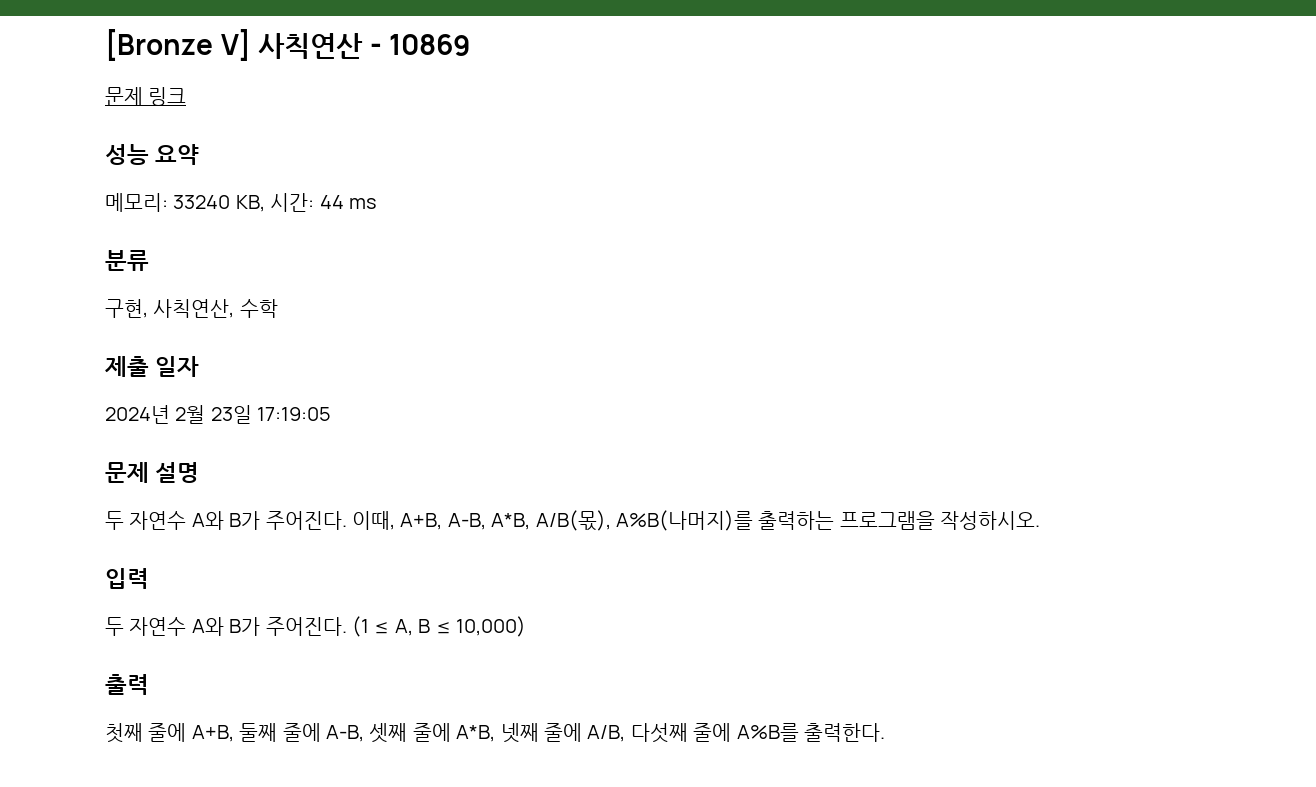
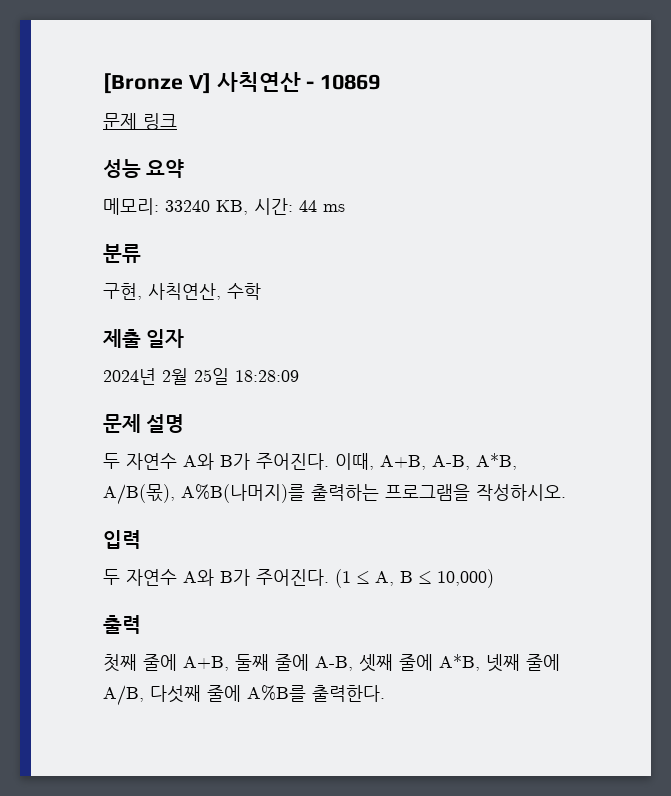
- 2024년 2월 23일 17:19:05
+ 2024년 2월 25일 18:28:09

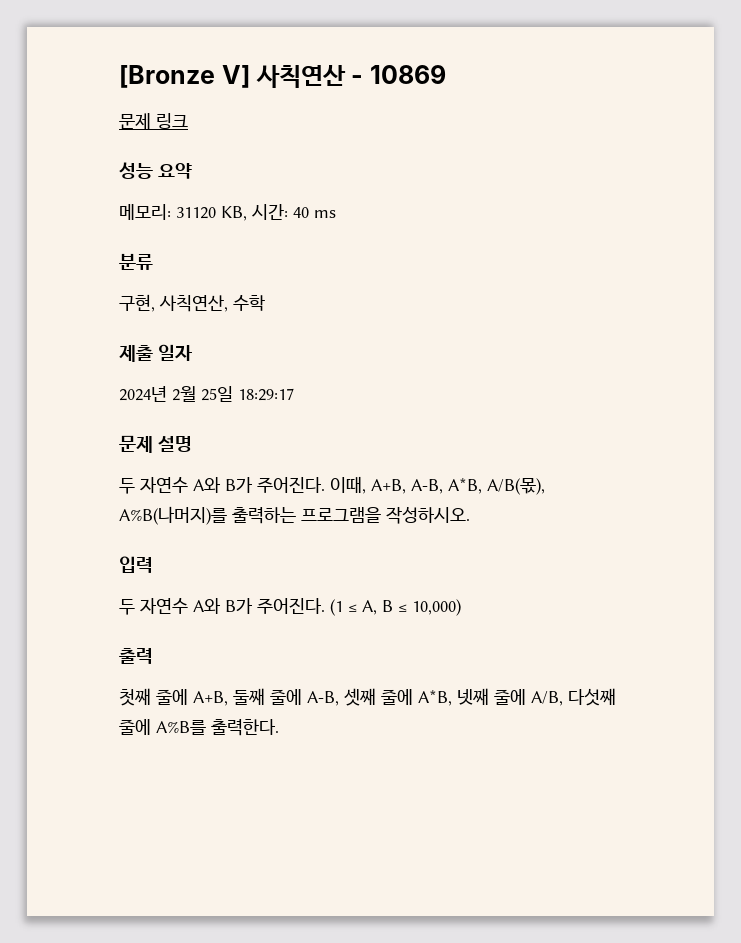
- 메모리: 33240 KB, 시간: 44 ms
+ 메모리: 31120 KB, 시간: 40 ms
- 2024년 2월 25일 18:28:09
+ 2024년 2월 25일 18:29:17

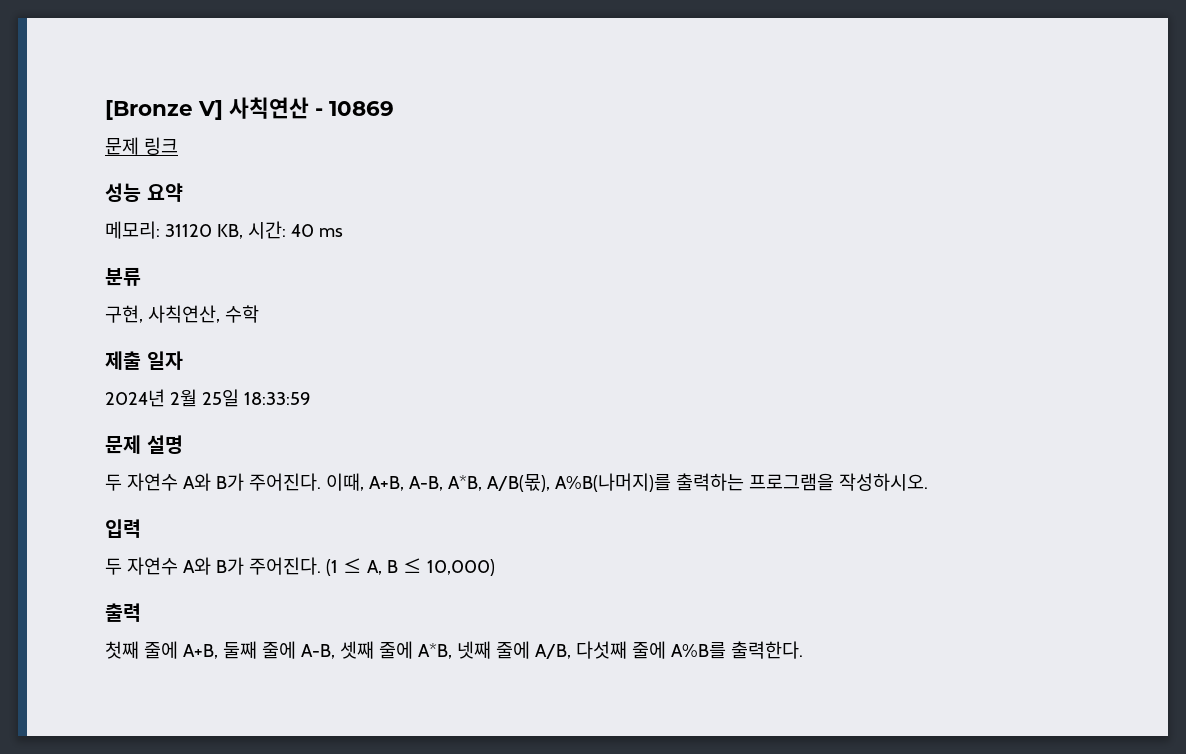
- 2024년 2월 25일 18:29:17
+ 2024년 2월 25일 18:33:59

